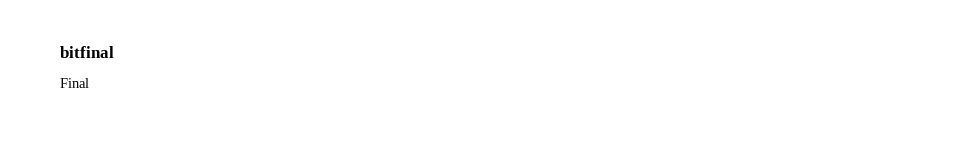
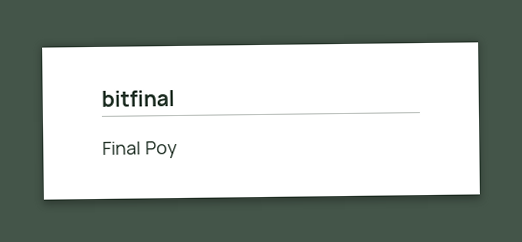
- Final
+ Final Poy

